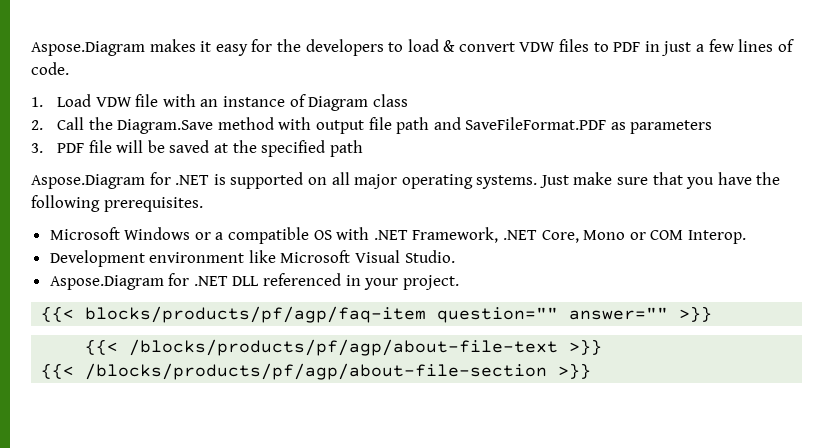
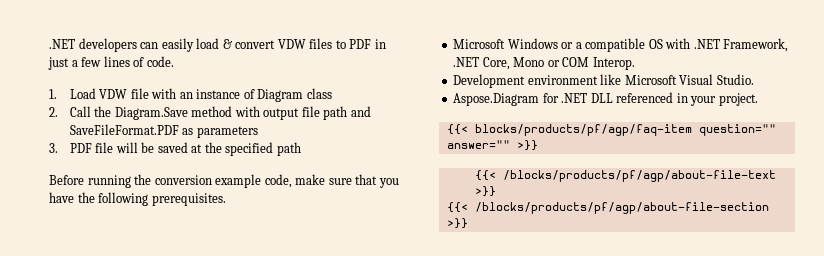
- Aspose.Diagram makes it easy for the developers to load & convert VDW files to PDF in just a few lines of code.
+ .NET developers can easily load & convert VDW files to PDF in just a few lines of code.
- Aspose.Diagram for .NET is supported on all major operating systems. Just make sure that you have the following prerequisites.
+ Before running the conversion example code, make sure that you have the following prerequisites.

